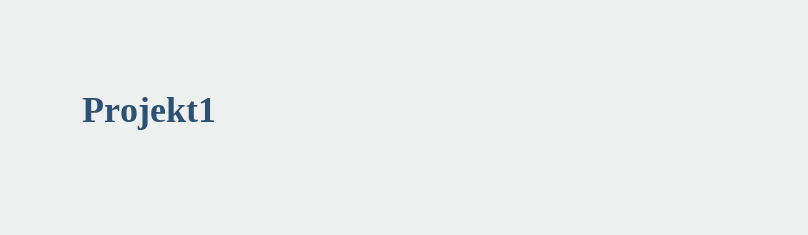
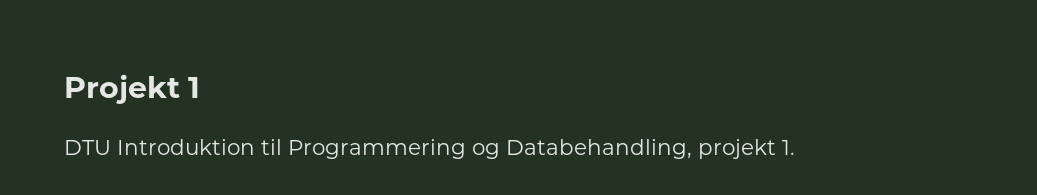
- Projekt1
+ Projekt 1
+ DTU Introduktion til Programmering og Databehandling, projekt 1.

